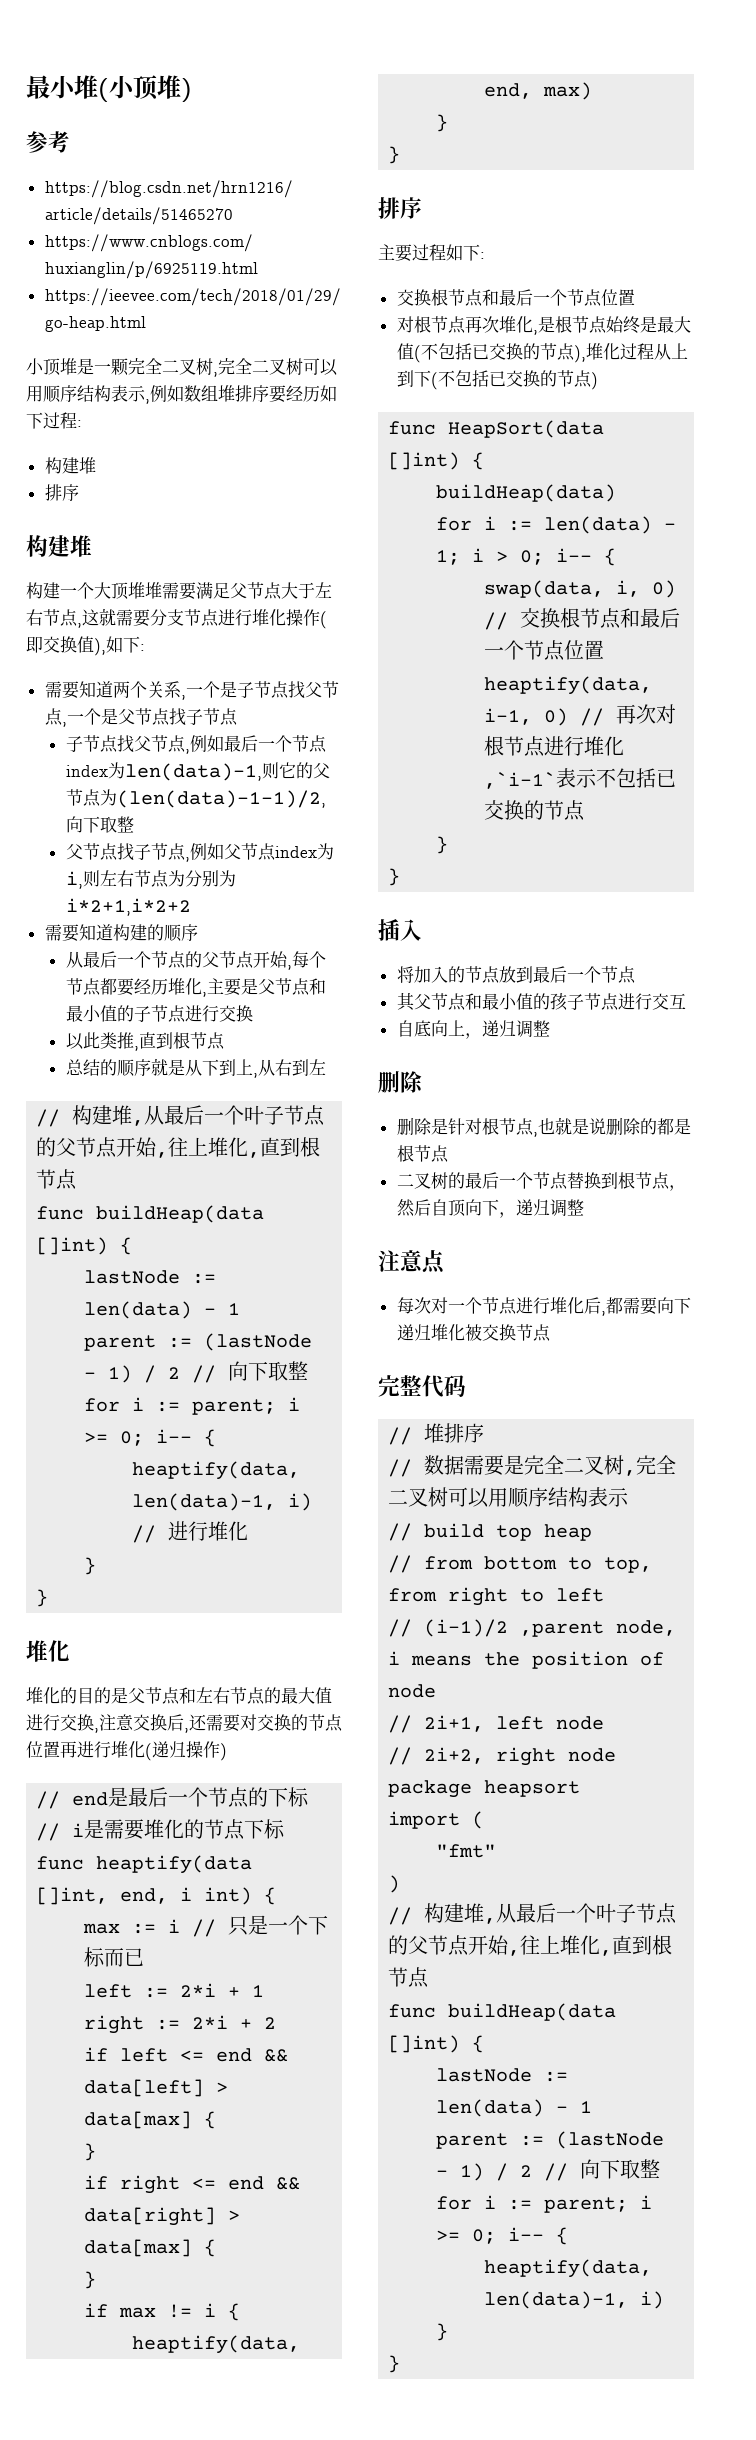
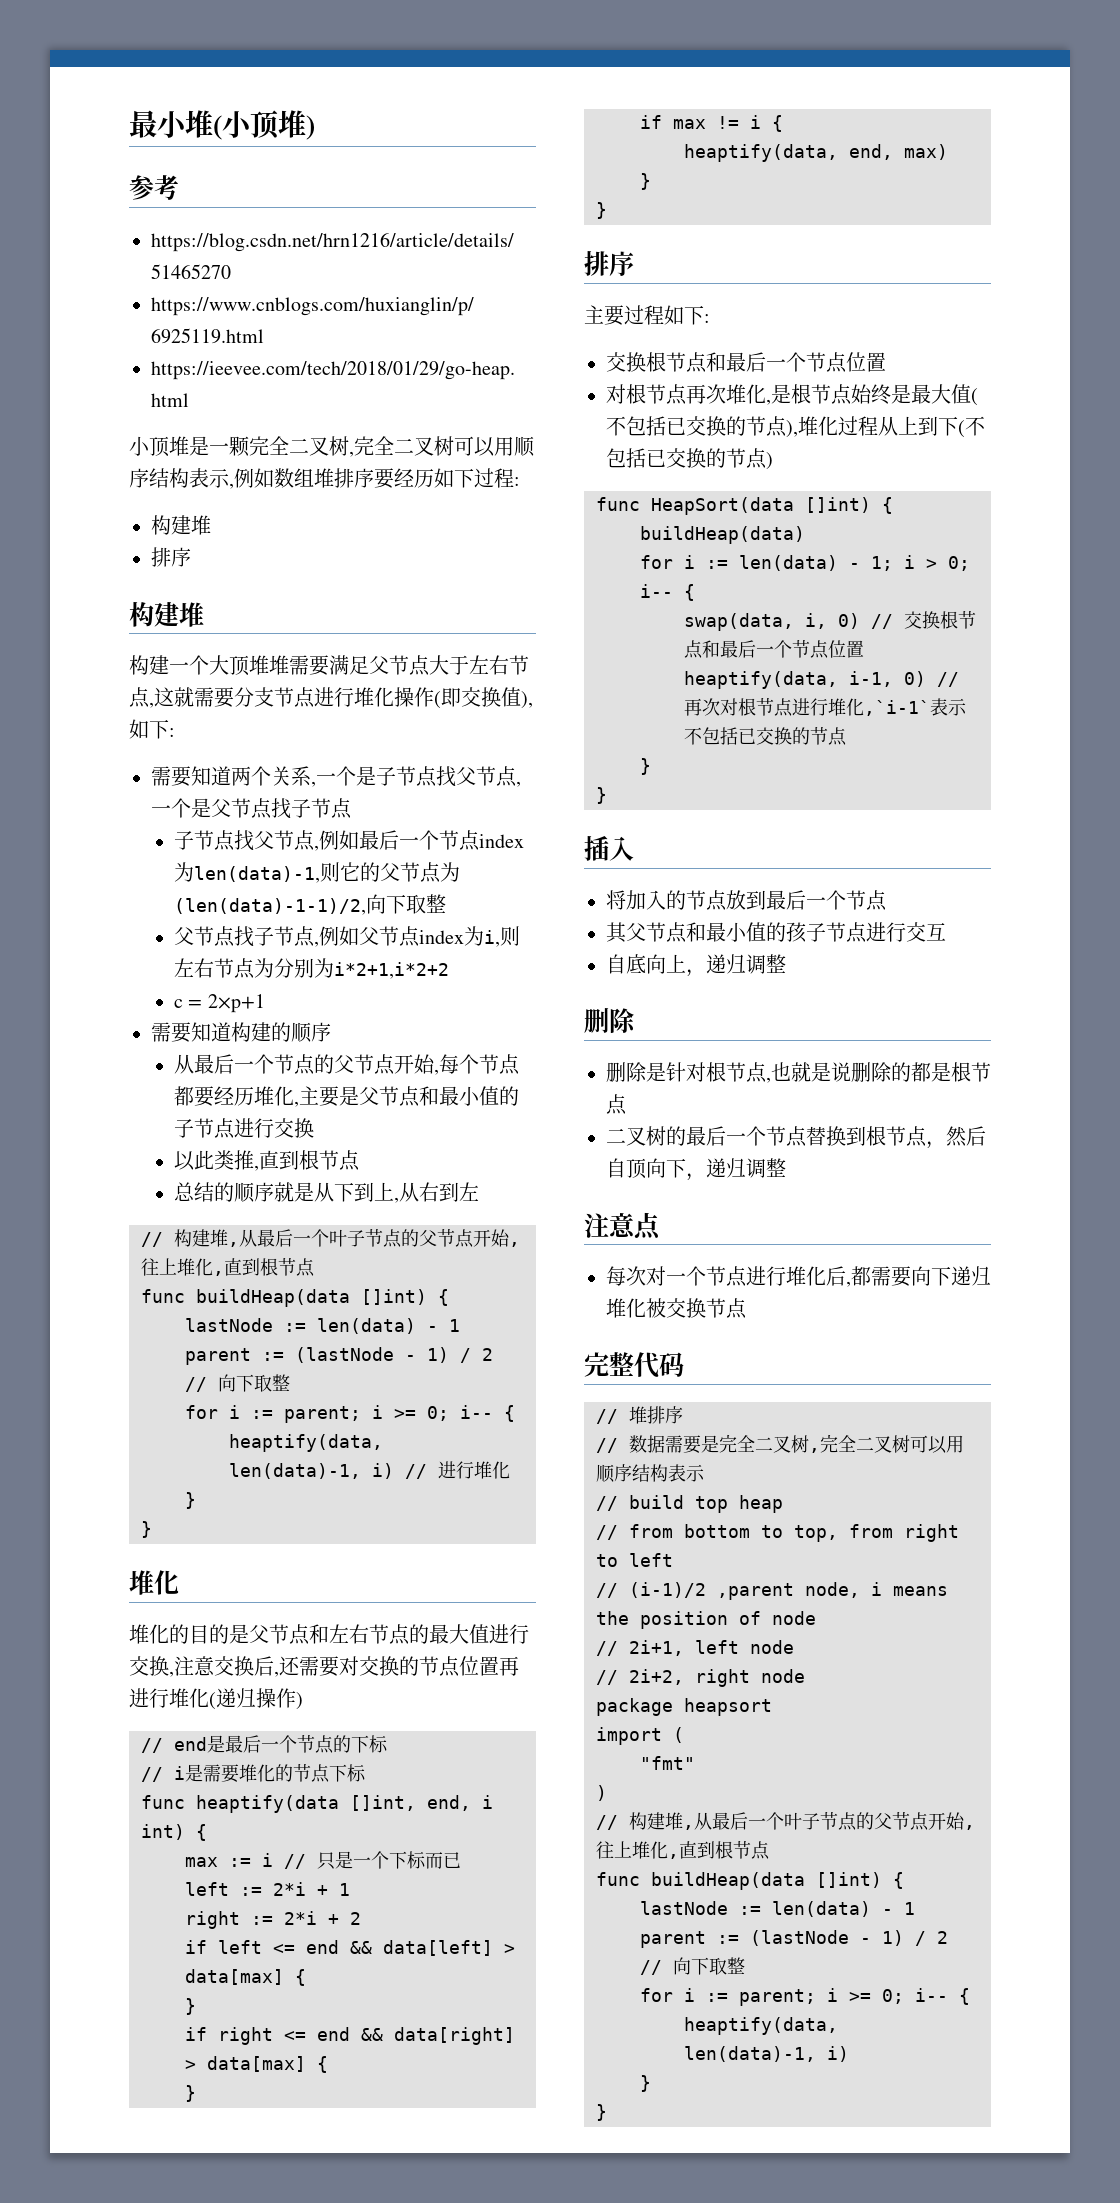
+ c = 2×p+1

